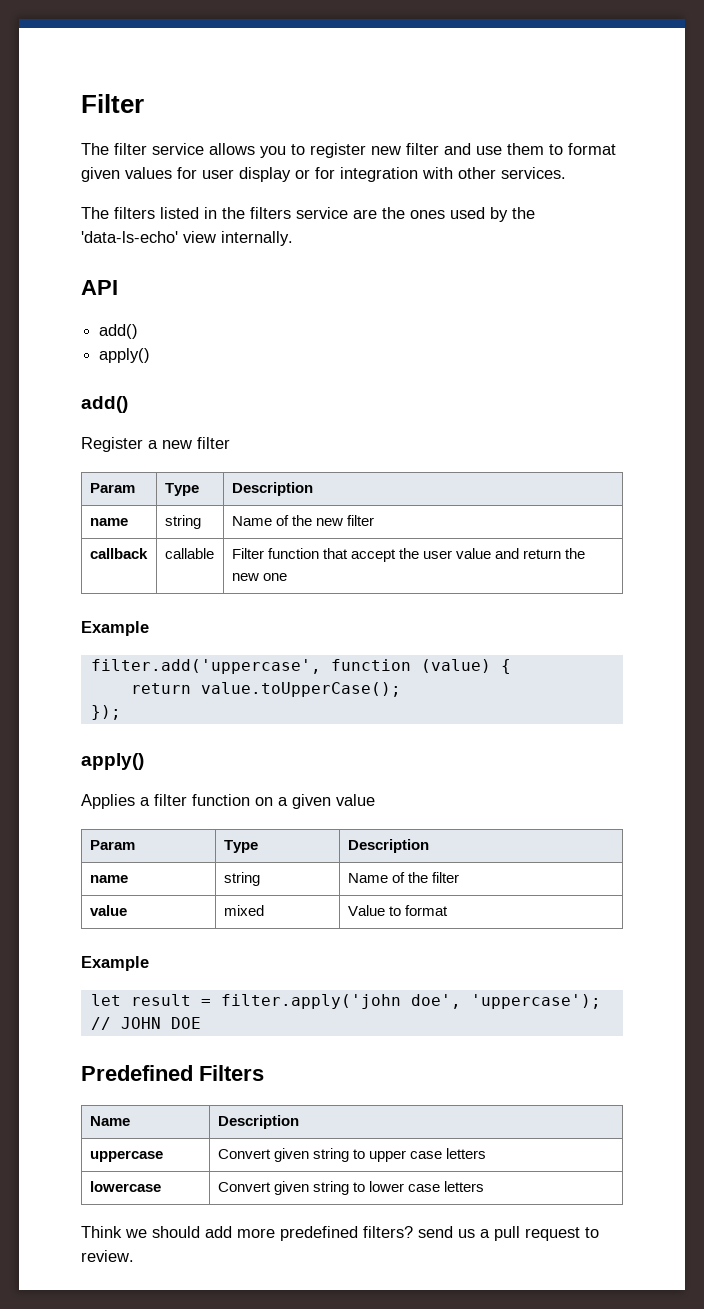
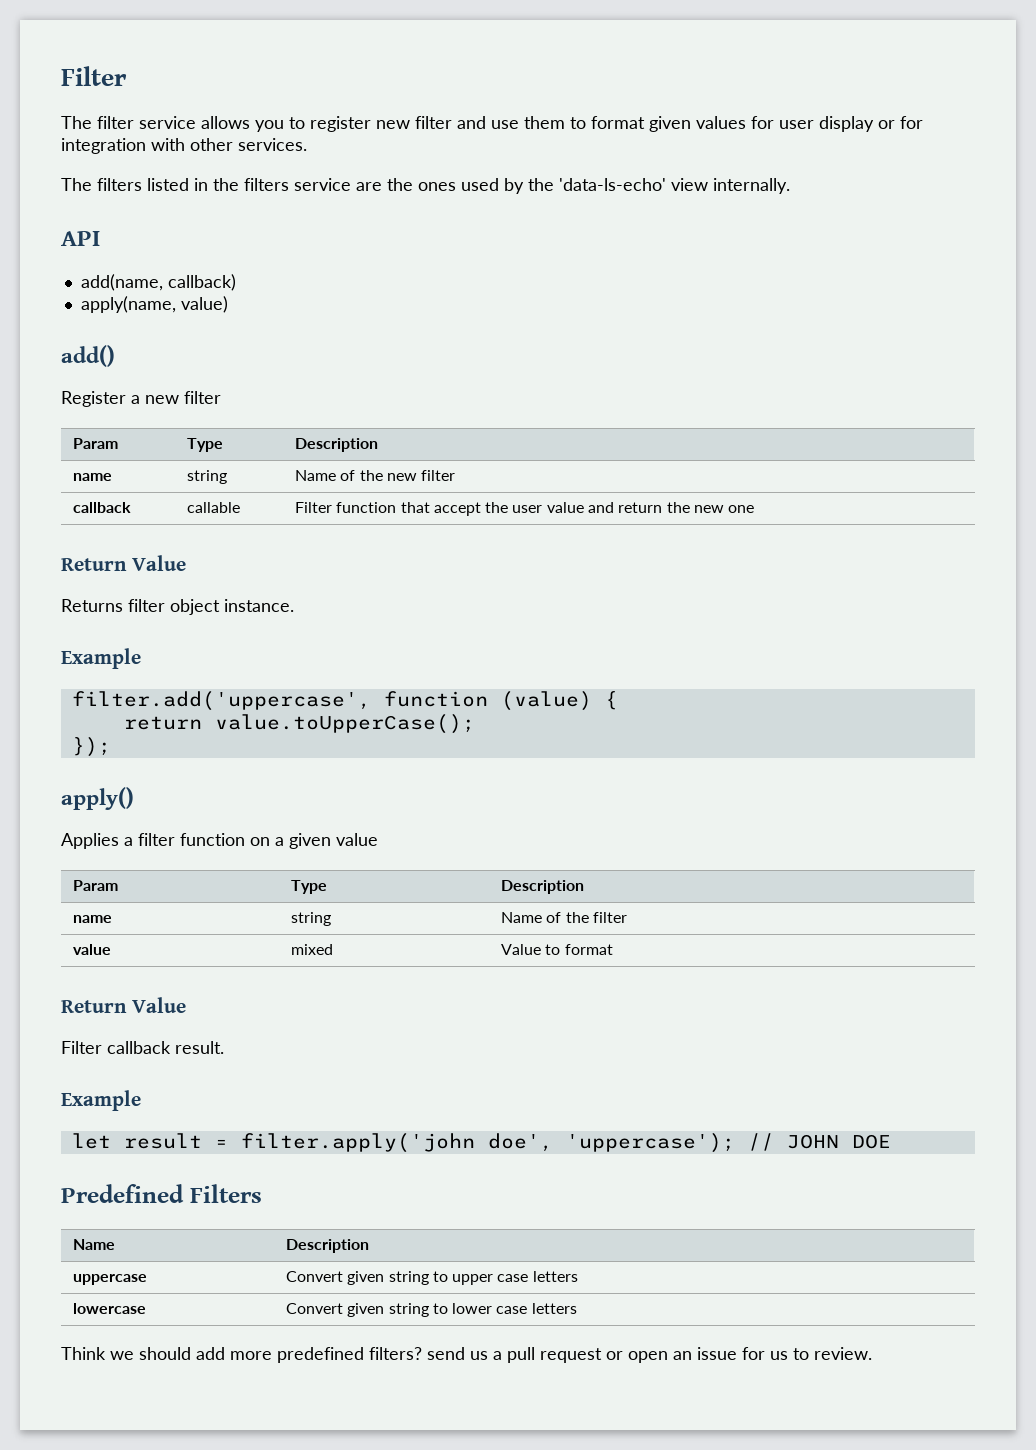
  API
- add()
- apply()
+ add(name, callback)
+ apply(name, value)
  callback | callable | Filter function that accept the user value and return the new one
+ Return Value
+ Returns filter object instance.
  value | mixed | Value to format
+ Return Value
+ Filter callback result.
- Think we should add more predefined filters? send us a pull request to review.
+ Think we should add more predefined filters? send us a pull request or open an issue for us to review.

